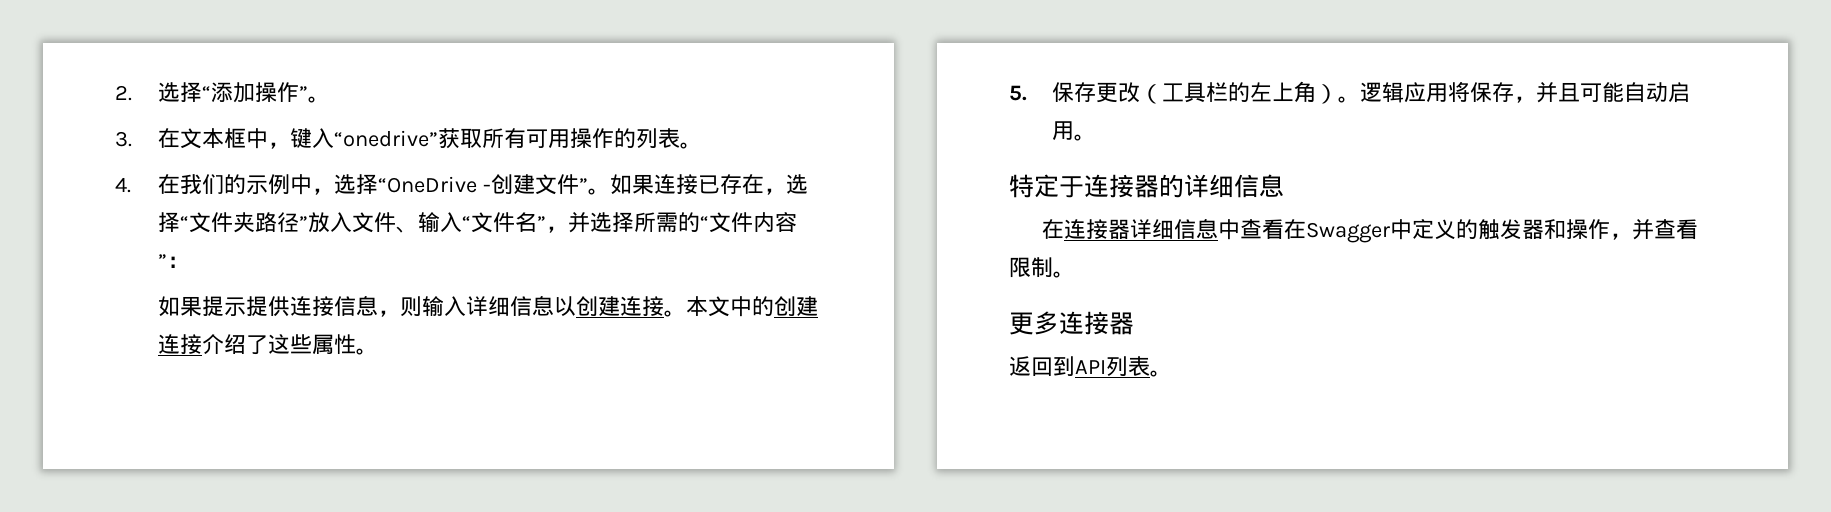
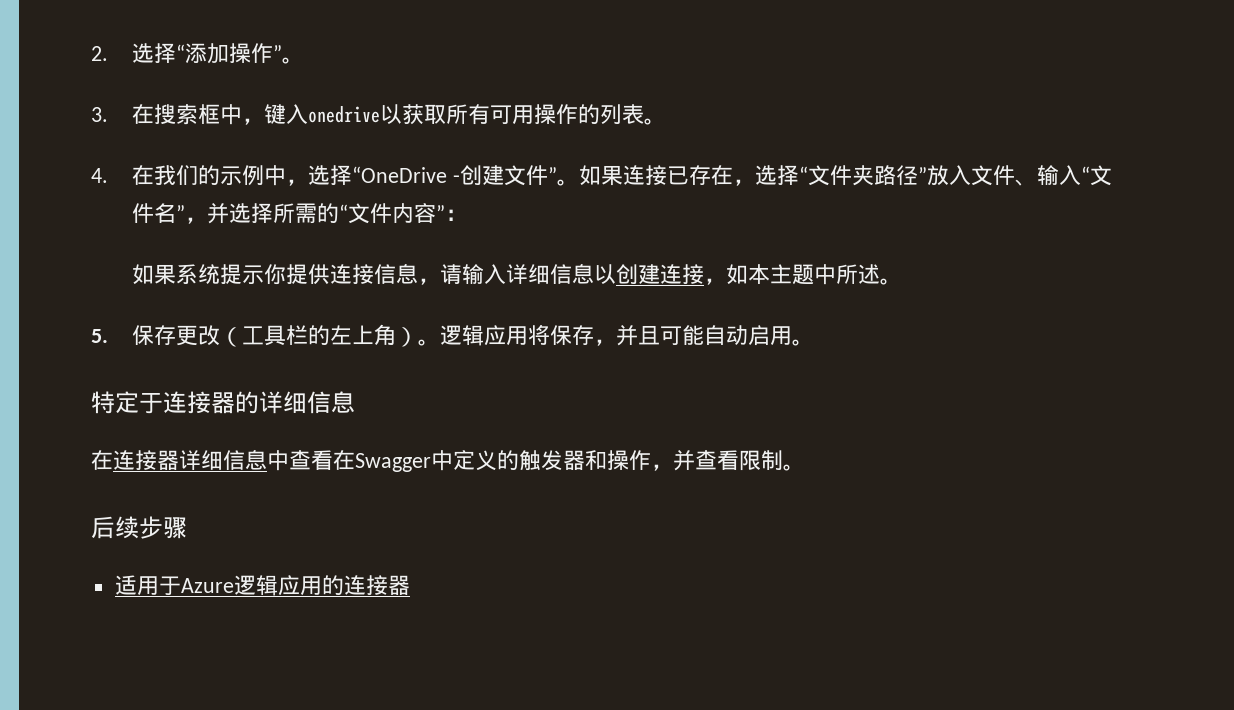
- 3.在文本框中，键入“onedrive”获取所有可用操作的列表。
+ 3.在搜索框中，键入onedrive以获取所有可用操作的列表。
- 如果提示提供连接信息，则输入详细信息以创建连接。本文中的创建连接介绍了这些属性。
+ 如果系统提示你提供连接信息，请输入详细信息以创建连接，如本主题中所述。
- 更多连接器
- 返回到API列表。
+ 后续步骤
+ 适用于Azure逻辑应用的连接器

